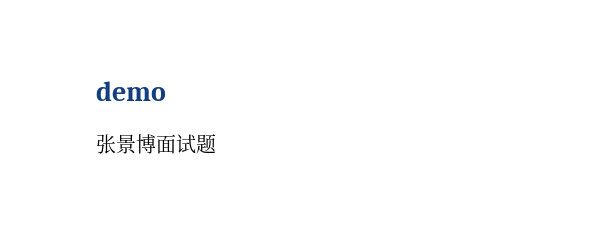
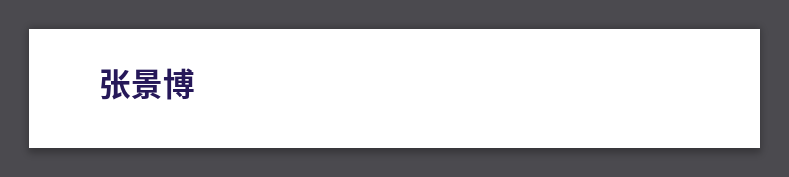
- demo
- 张景博面试题
+ 张景博

